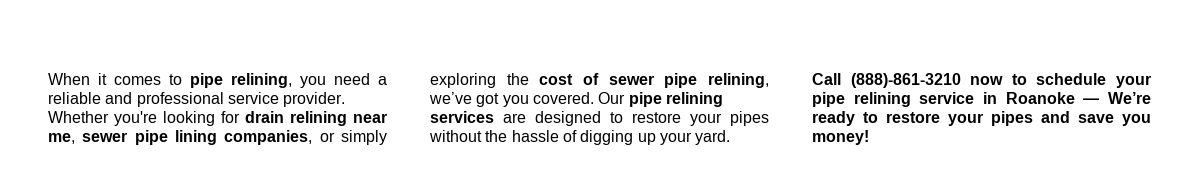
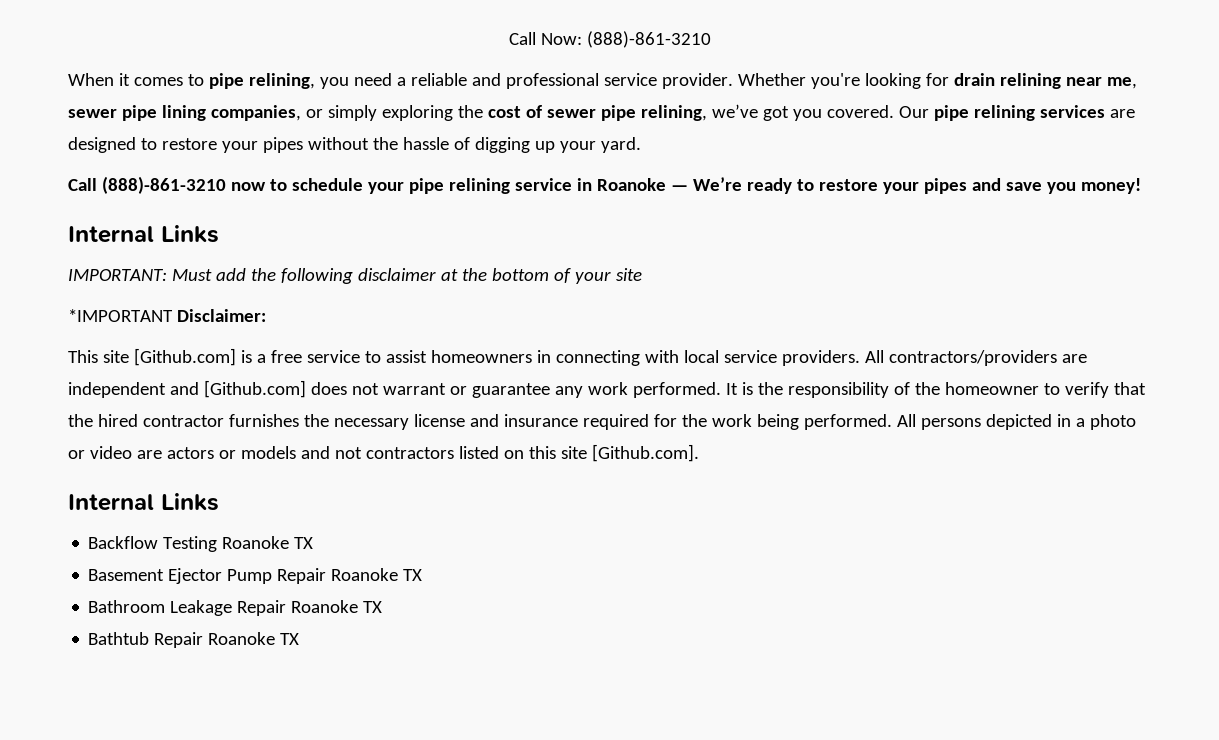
+ Call Now: (888)-861-3210
  Call (888)-861-3210 now to schedule your pipe relining service in Roanoke — We’re ready to restore your pipes and save you money!
+ Internal Links
+ IMPORTANT: Must add the following disclaimer at the bottom of your site
+ *IMPORTANT Disclaimer:
+ This site [Github.com] is a free service to assist homeowners in connecting with local service providers. All contractors/providers are independent and [Github.com] does not warrant or guarantee any work performed. It is the responsibility of the homeowner to verify that the hired contractor furnishes the necessary license and insurance required for the work being performed. All persons depicted in a photo or video are actors or models and not contractors listed on this site [Github.com].
+ Internal Links
+ Backflow Testing Roanoke TX
+ Basement Ejector Pump Repair Roanoke TX
+ Bathroom Leakage Repair Roanoke TX
+ Bathtub Repair Roanoke TX

